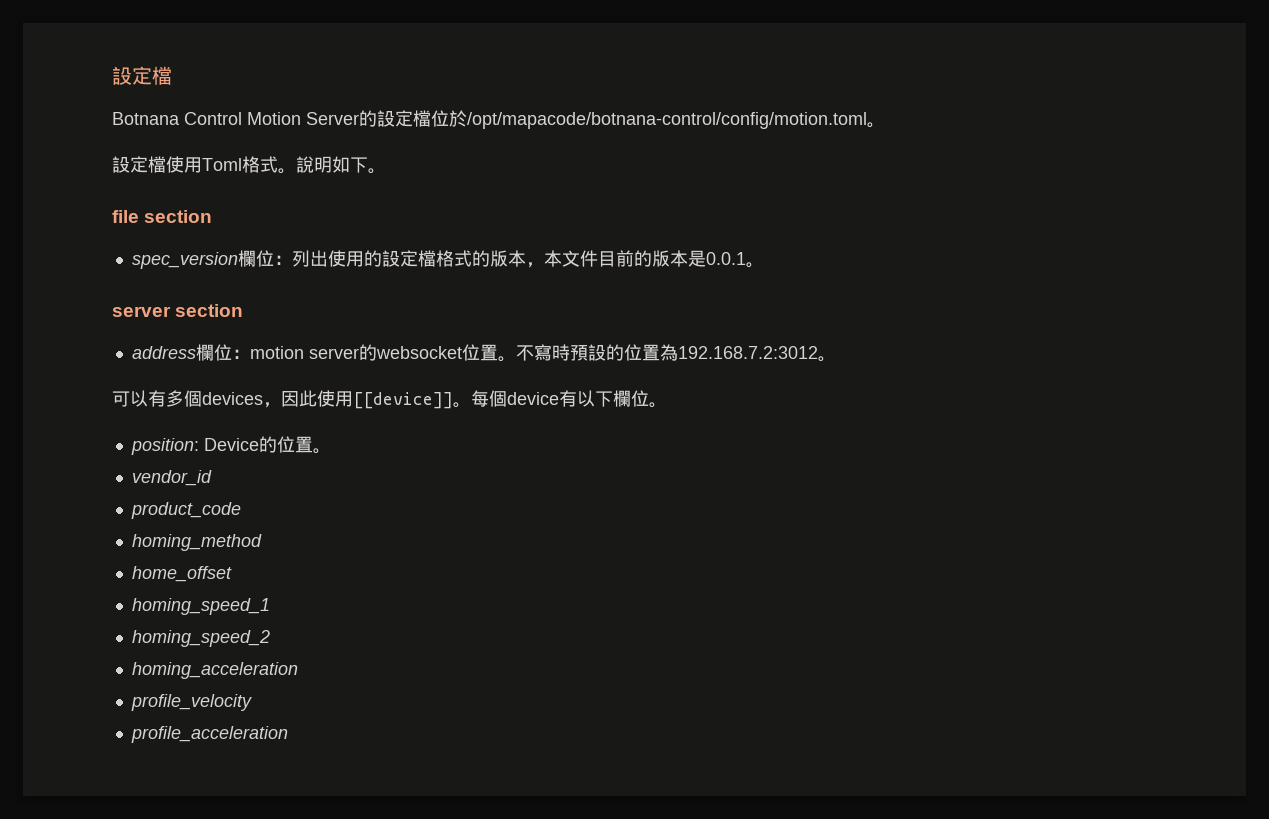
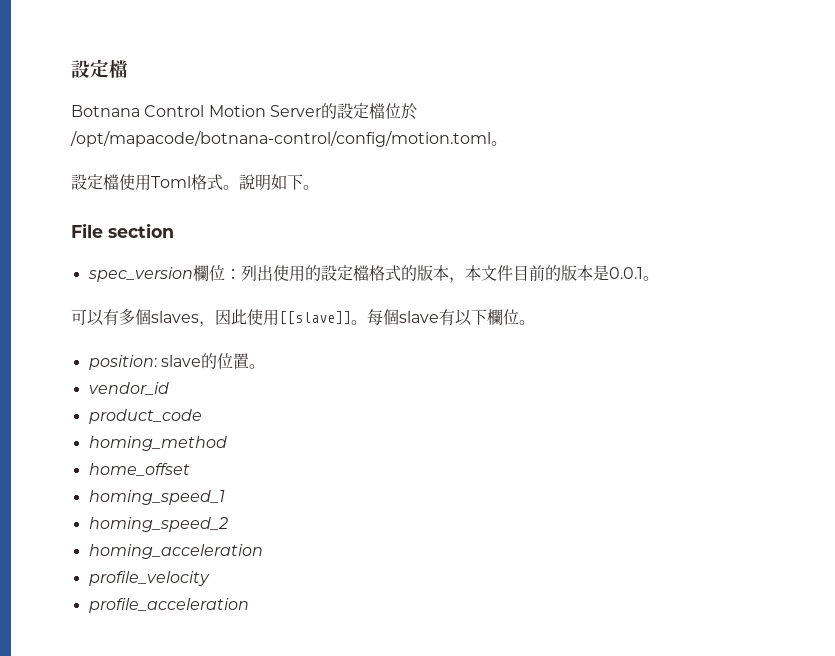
- file section
+ File section
- server section
- address欄位：motion server的websocket位置。不寫時預設的位置為192.168.7.2:3012。
- 可以有多個devices，因此使用[[device]]。每個device有以下欄位。
+ 可以有多個slaves，因此使用[[slave]]。每個slave有以下欄位。
- position: Device的位置。
+ position: slave的位置。

